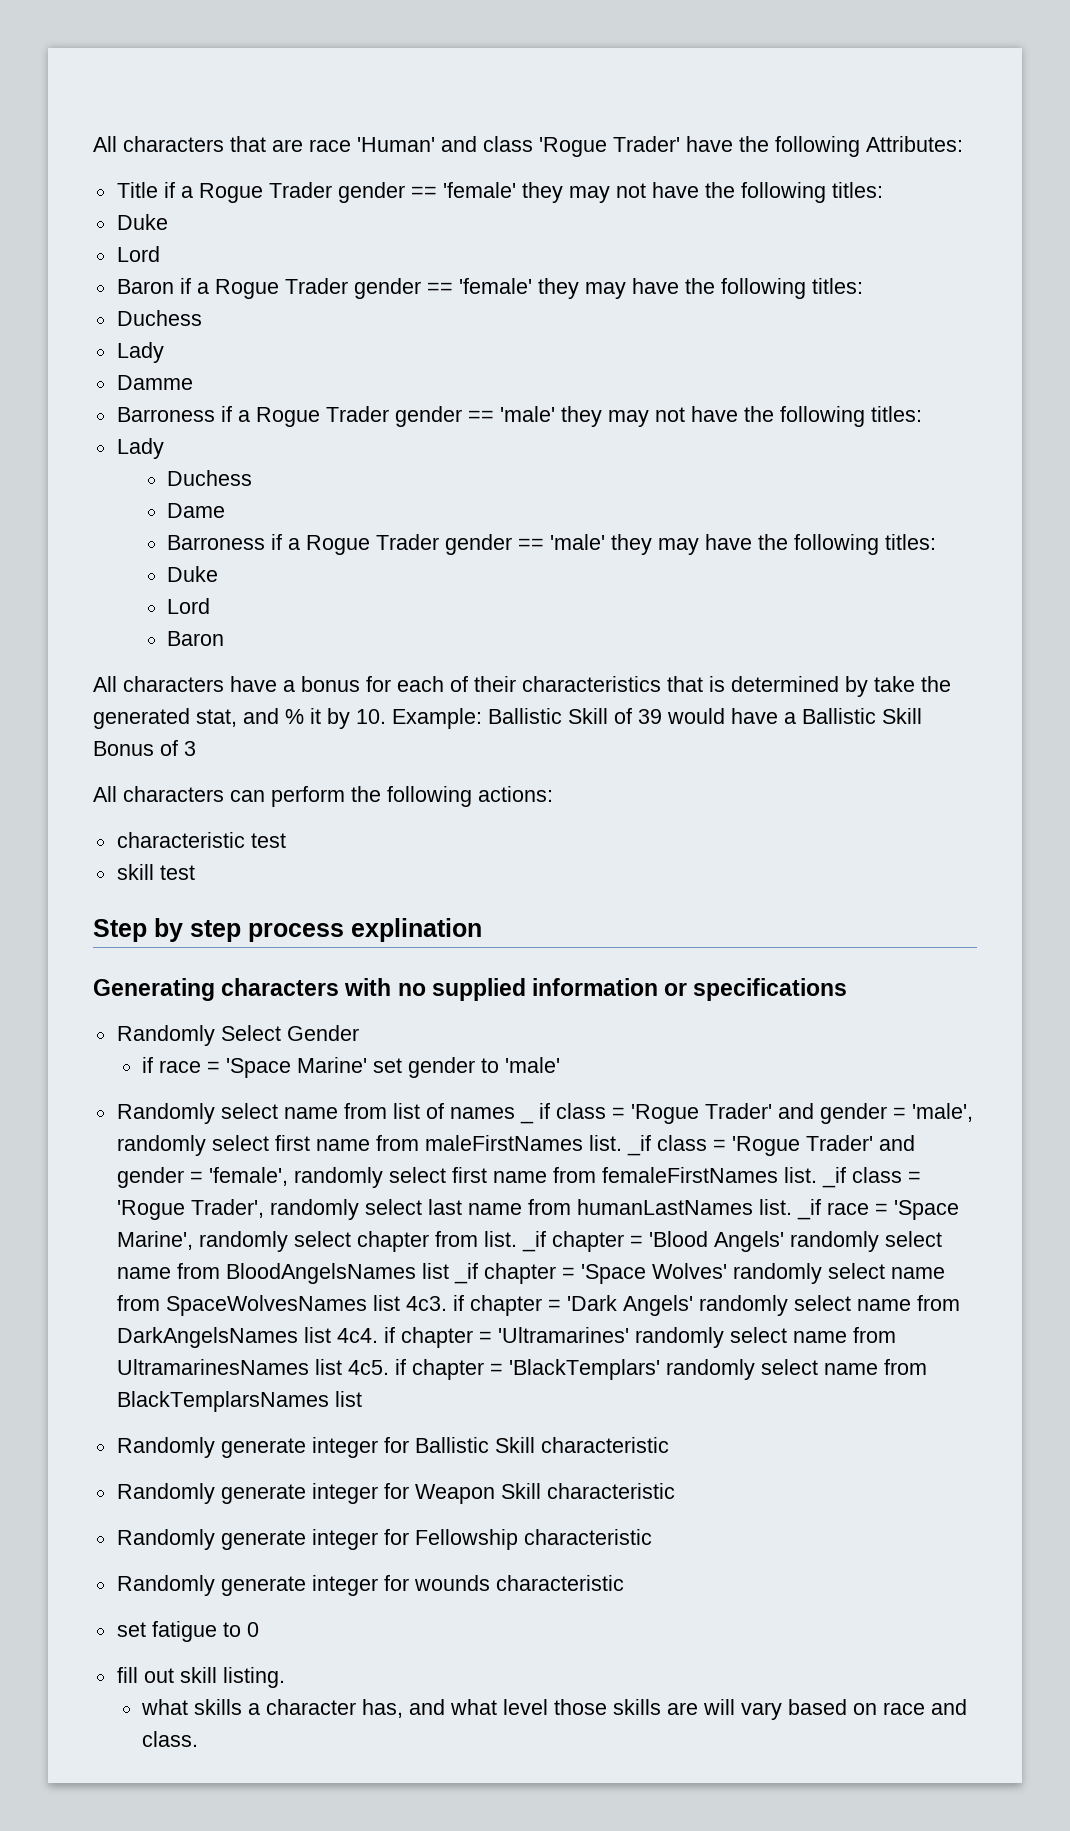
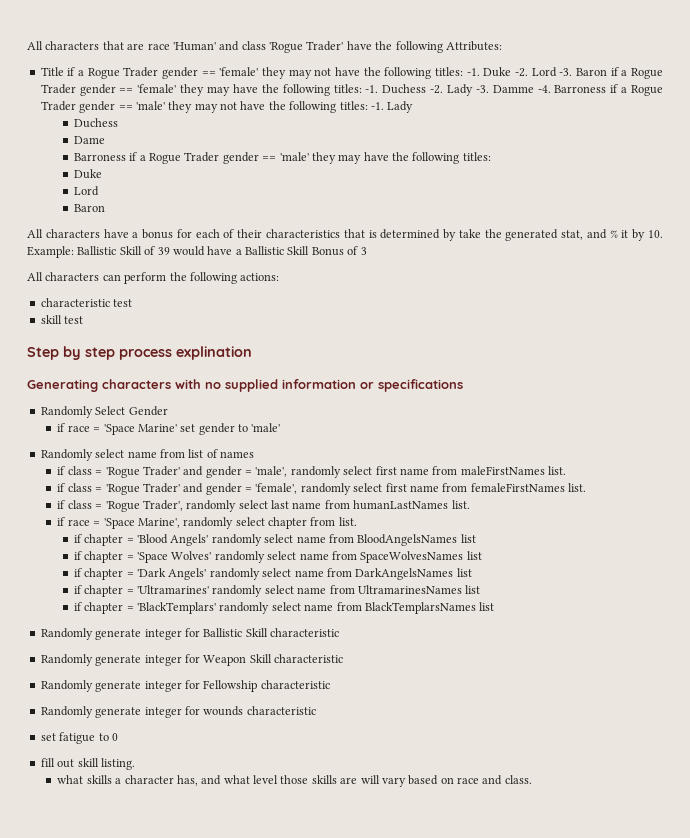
- Title if a Rogue Trader gender == 'female' they may not have the following titles:
- Duke
- Lord
- Baron if a Rogue Trader gender == 'female' they may have the following titles:
- Duchess
- Lady
- Damme
- Barroness if a Rogue Trader gender == 'male' they may not have the following titles:
- Lady
+ Title if a Rogue Trader gender == 'female' they may not have the following titles: -1. Duke -2. Lord -3. Baron if a Rogue Trader gender == 'female' they may have the following titles: -1. Duchess -2. Lady -3. Damme -4. Barroness if a Rogue Trader gender == 'male' they may not have the following titles: -1. Lady
- Randomly select name from list of names _ if class = 'Rogue Trader' and gender = 'male', randomly select first name from maleFirstNames list. _if class = 'Rogue Trader' and gender = 'female', randomly select first name from femaleFirstNames list. _if class = 'Rogue Trader', randomly select last name from humanLastNames list. _if race = 'Space Marine', randomly select chapter from list. _if chapter = 'Blood Angels' randomly select name from BloodAngelsNames list _if chapter = 'Space Wolves' randomly select name from SpaceWolvesNames list 4c3. if chapter = 'Dark Angels' randomly select name from DarkAngelsNames list 4c4. if chapter = 'Ultramarines' randomly select name from UltramarinesNames list 4c5. if chapter = 'BlackTemplars' randomly select name from BlackTemplarsNames list
+ Randomly select name from list of names
+ if class = 'Rogue Trader' and gender = 'male', randomly select first name from maleFirstNames list.
+ if class = 'Rogue Trader' and gender = 'female', randomly select first name from femaleFirstNames list.
+ if class = 'Rogue Trader', randomly select last name from humanLastNames list.
+ if race = 'Space Marine', randomly select chapter from list.
+ if chapter = 'Blood Angels' randomly select name from BloodAngelsNames list
+ if chapter = 'Space Wolves' randomly select name from SpaceWolvesNames list
+ if chapter = 'Dark Angels' randomly select name from DarkAngelsNames list
+ if chapter = 'Ultramarines' randomly select name from UltramarinesNames list
+ if chapter = 'BlackTemplars' randomly select name from BlackTemplarsNames list

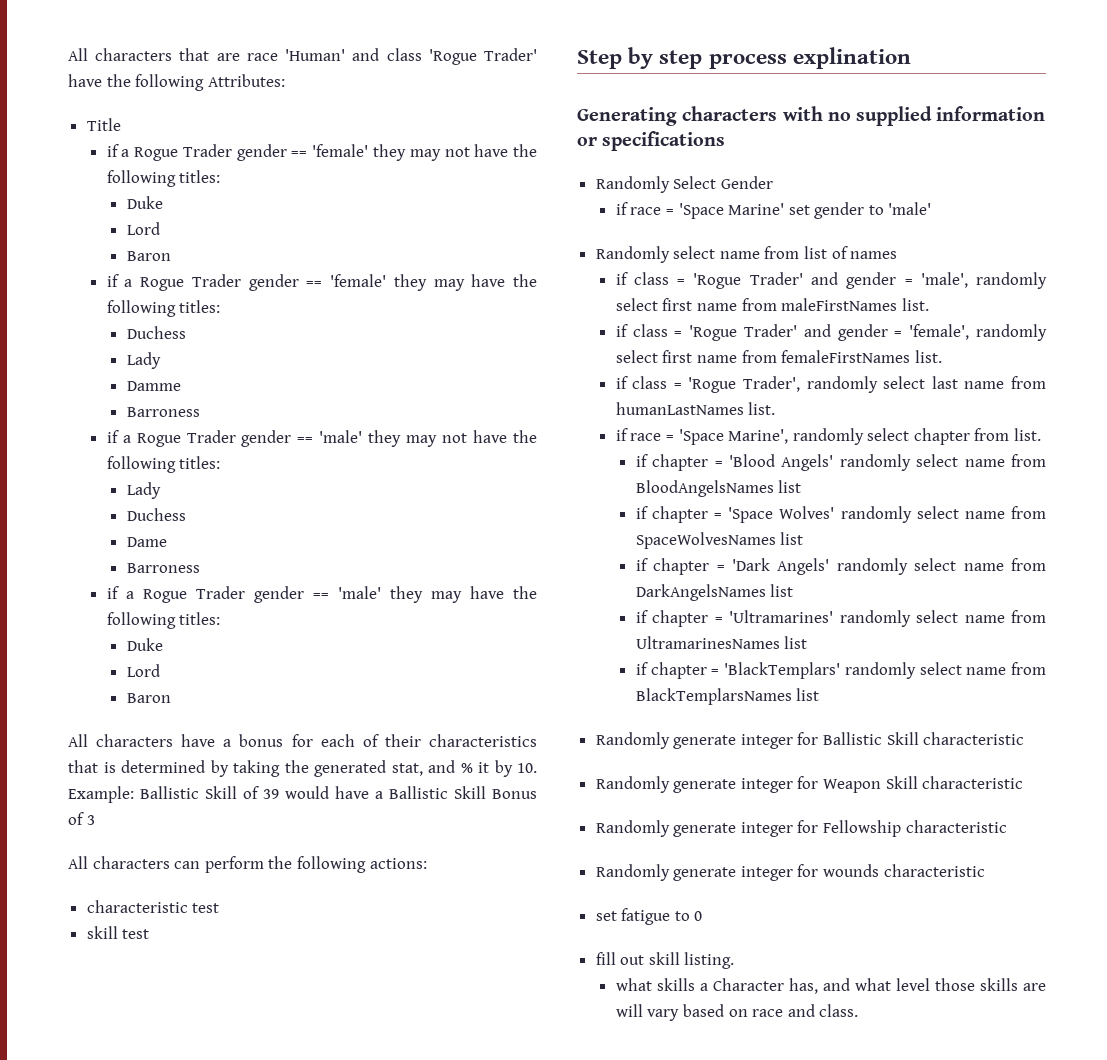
- Title if a Rogue Trader gender == 'female' they may not have the following titles: -1. Duke -2. Lord -3. Baron if a Rogue Trader gender == 'female' they may have the following titles: -1. Duchess -2. Lady -3. Damme -4. Barroness if a Rogue Trader gender == 'male' they may not have the following titles: -1. Lady
+ Title
+ if a Rogue Trader gender == 'female' they may not have the following titles:
+ Duke
+ Lord
+ Baron
+ if a Rogue Trader gender == 'female' they may have the following titles:
+ Duchess
+ Lady
+ Damme
+ Barroness
+ if a Rogue Trader gender == 'male' they may not have the following titles:
+ Lady
  Dame
- Barroness if a Rogue Trader gender == 'male' they may have the following titles:
+ Barroness
+ if a Rogue Trader gender == 'male' they may have the following titles:
- All characters have a bonus for each of their characteristics that is determined by take the generated stat, and % it by 10. Example: Ballistic Skill of 39 would have a Ballistic Skill Bonus of 3
+ All characters have a bonus for each of their characteristics that is determined by taking the generated stat, and % it by 10. Example: Ballistic Skill of 39 would have a Ballistic Skill Bonus of 3
- what skills a character has, and what level those skills are will vary based on race and class.
+ what skills a Character has, and what level those skills are will vary based on race and class.

